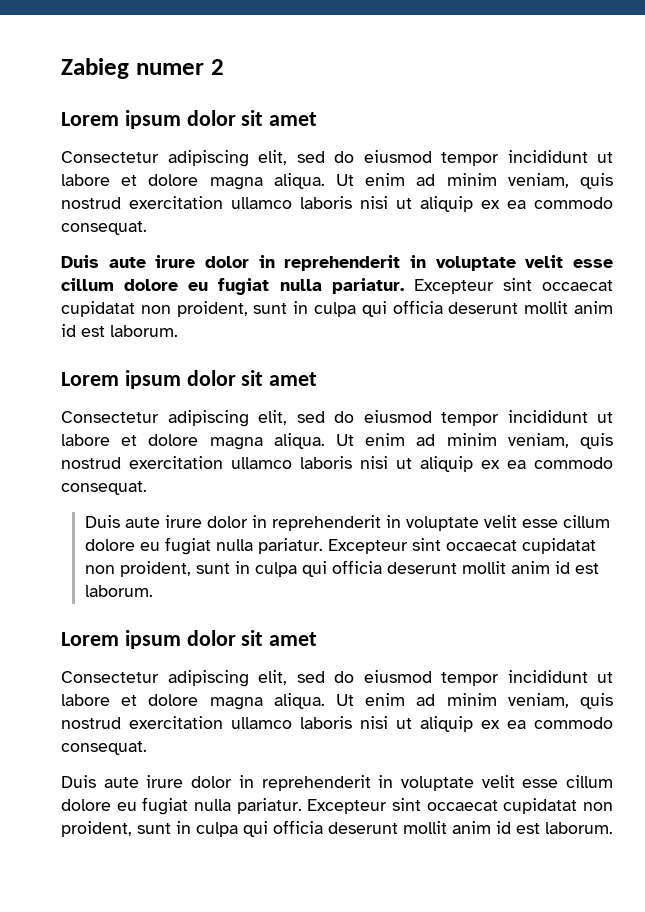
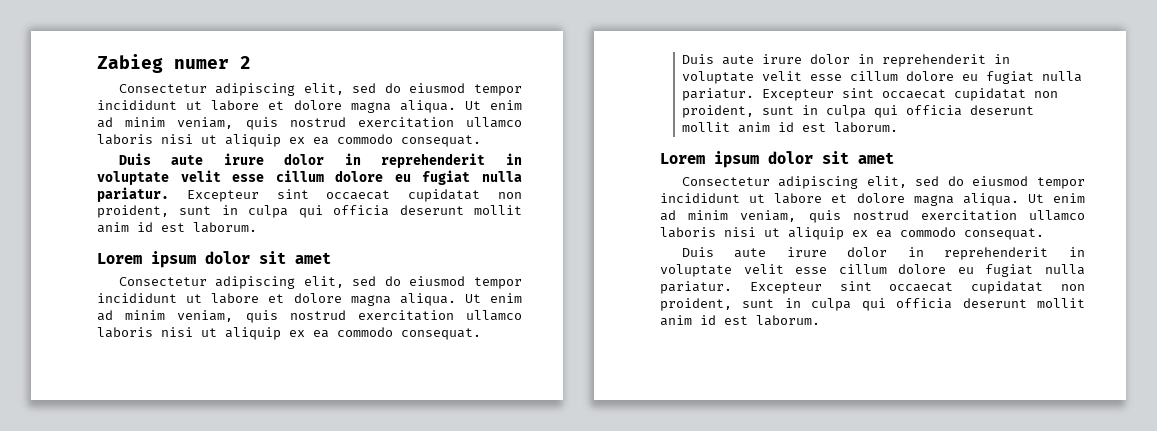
  Zabieg numer 2
- Lorem ipsum dolor sit amet

